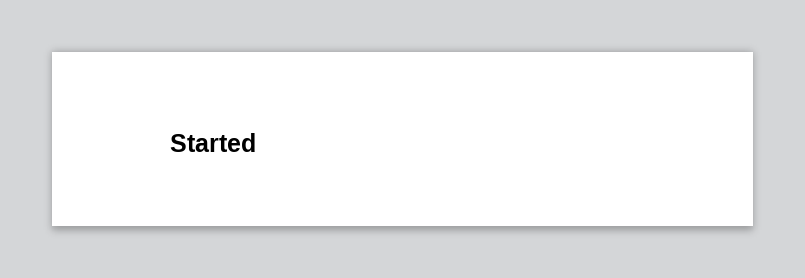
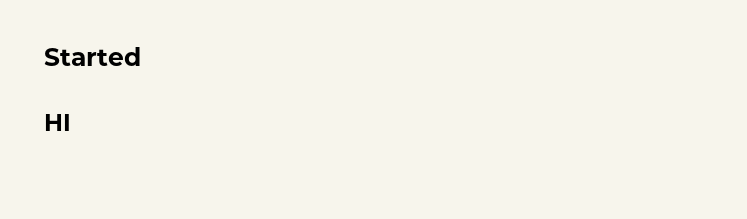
+ HI

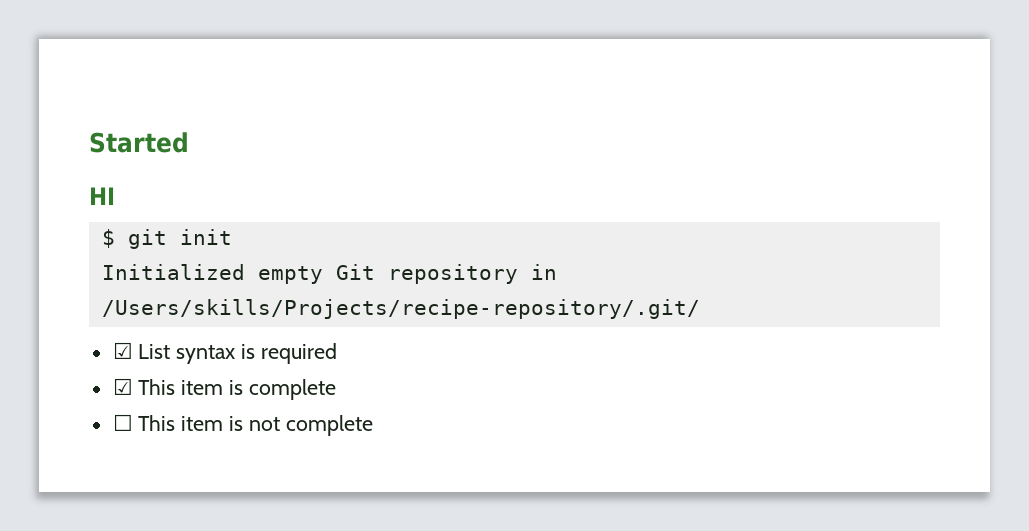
+ $ git init
+ Initialized empty Git repository in /Users/skills/Projects/recipe-repository/.git/
+ ☑ List syntax is required
+ ☑ This item is complete
+ ☐ This item is not complete

